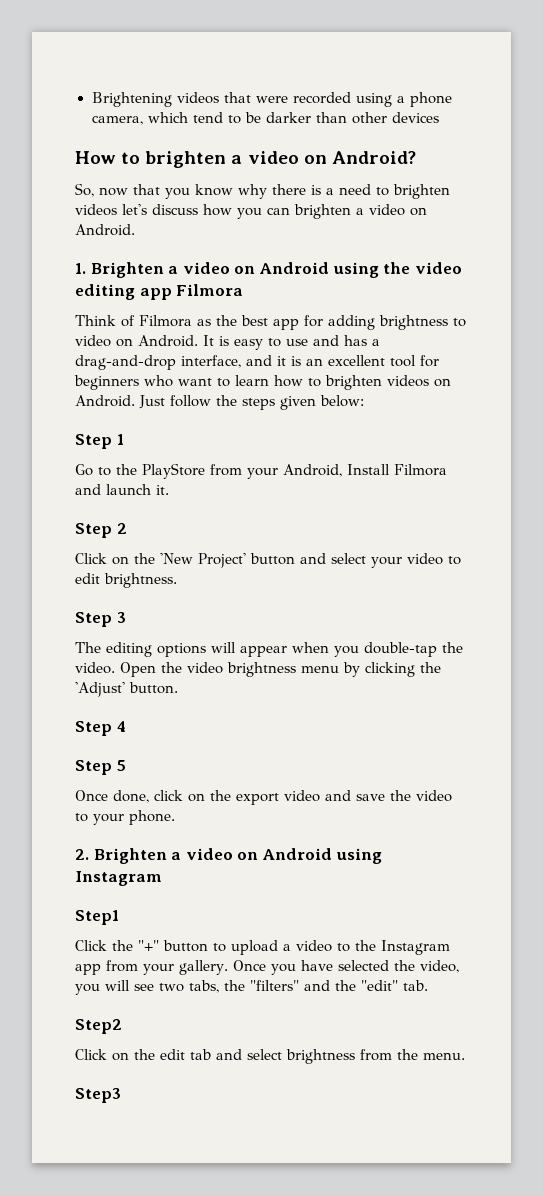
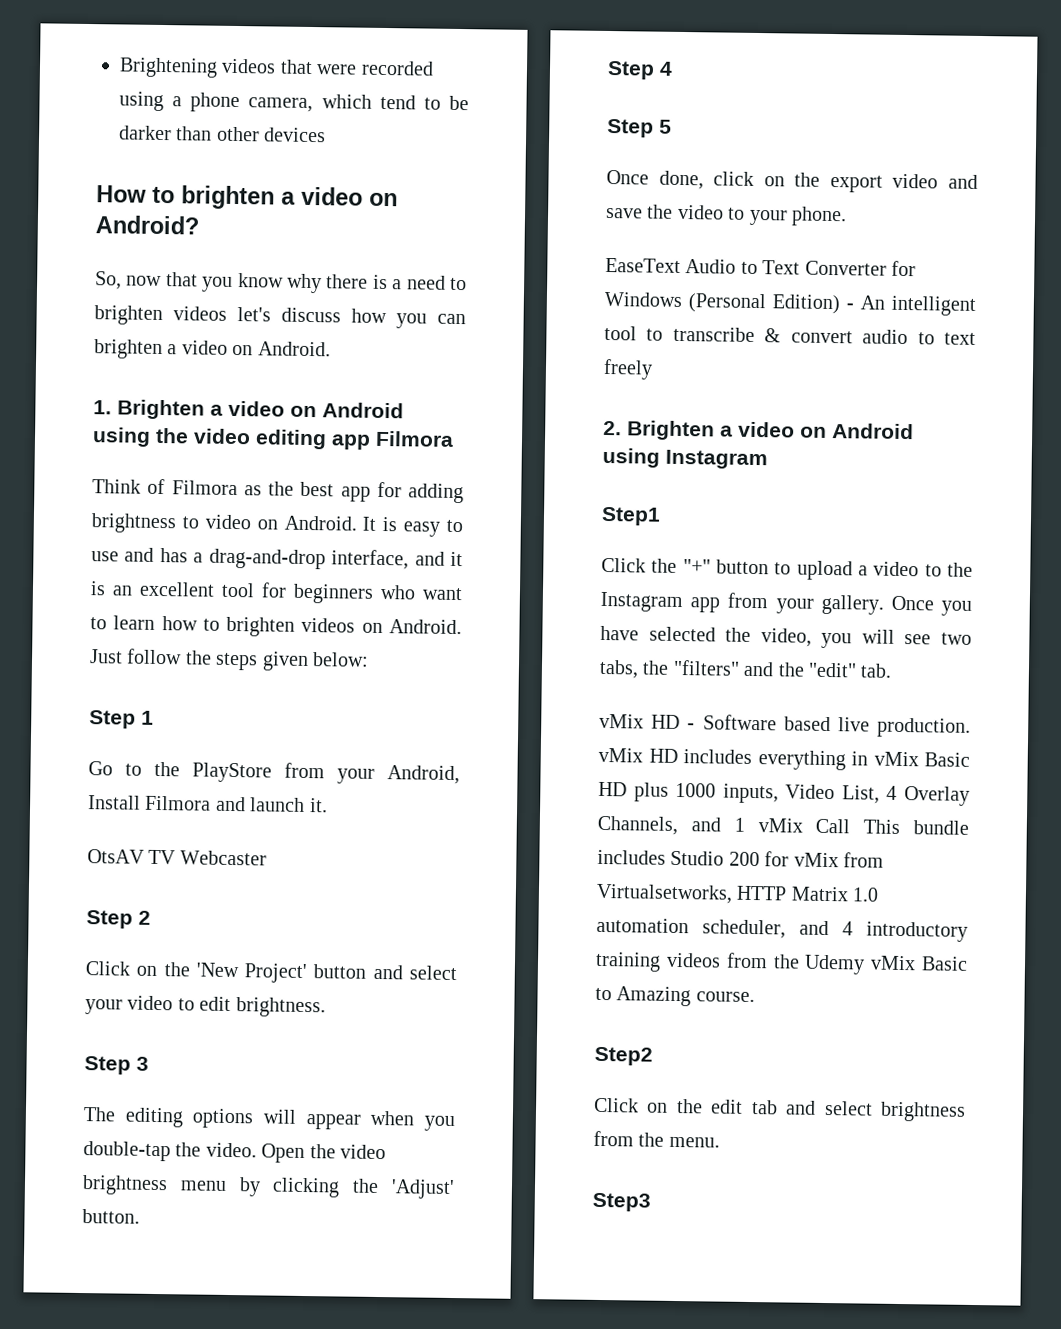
+ OtsAV TV Webcaster
+ EaseText Audio to Text Converter for Windows (Personal Edition) - An intelligent tool to transcribe & convert audio to text freely
+ vMix HD - Software based live production. vMix HD includes everything in vMix Basic HD plus 1000 inputs, Video List, 4 Overlay Channels, and 1 vMix Call This bundle includes Studio 200 for vMix from Virtualsetworks, HTTP Matrix 1.0 automation scheduler, and 4 introductory training videos from the Udemy vMix Basic to Amazing course.

